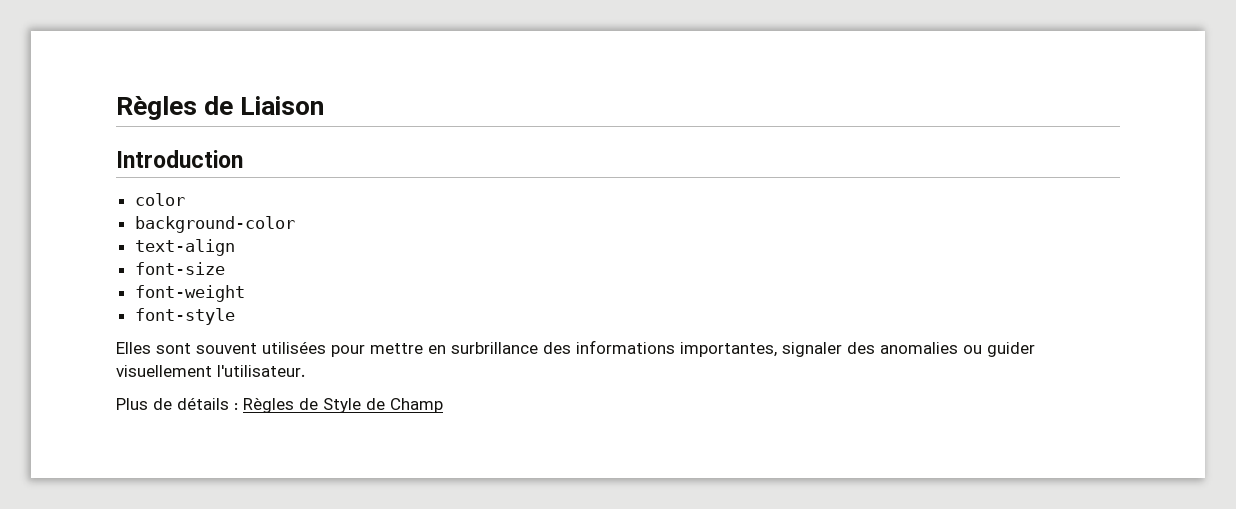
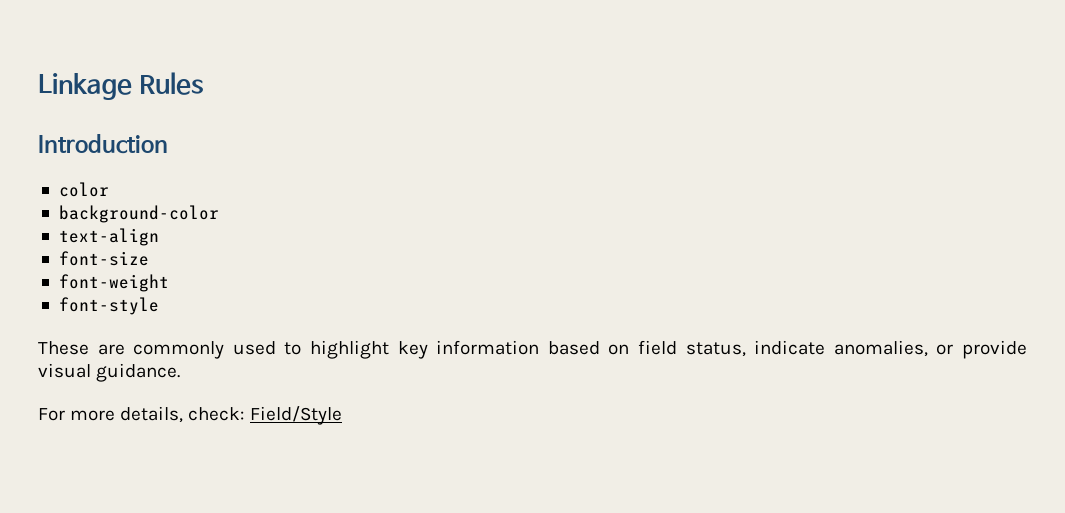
- Règles de Liaison
+ Linkage Rules
- Elles sont souvent utilisées pour mettre en surbrillance des informations importantes, signaler des anomalies ou guider visuellement l'utilisateur.
- Plus de détails : Règles de Style de Champ
+ These are commonly used to highlight key information based on field status, indicate anomalies, or provide visual guidance.
+ For more details, check: Field/Style

